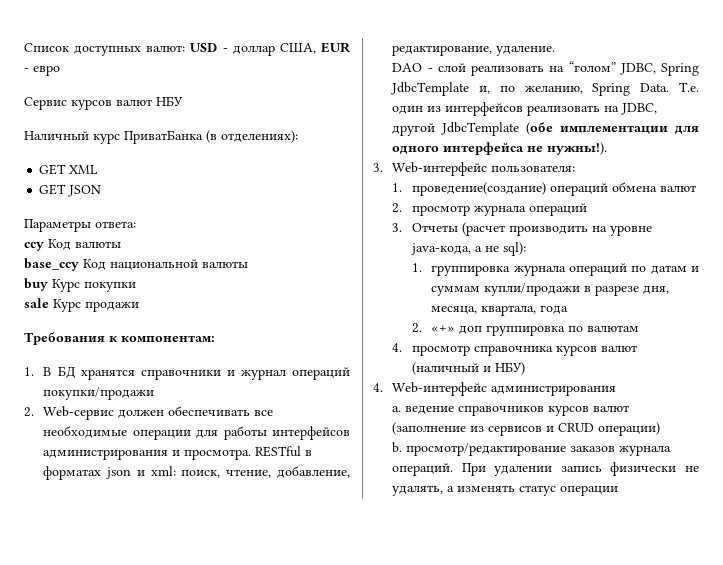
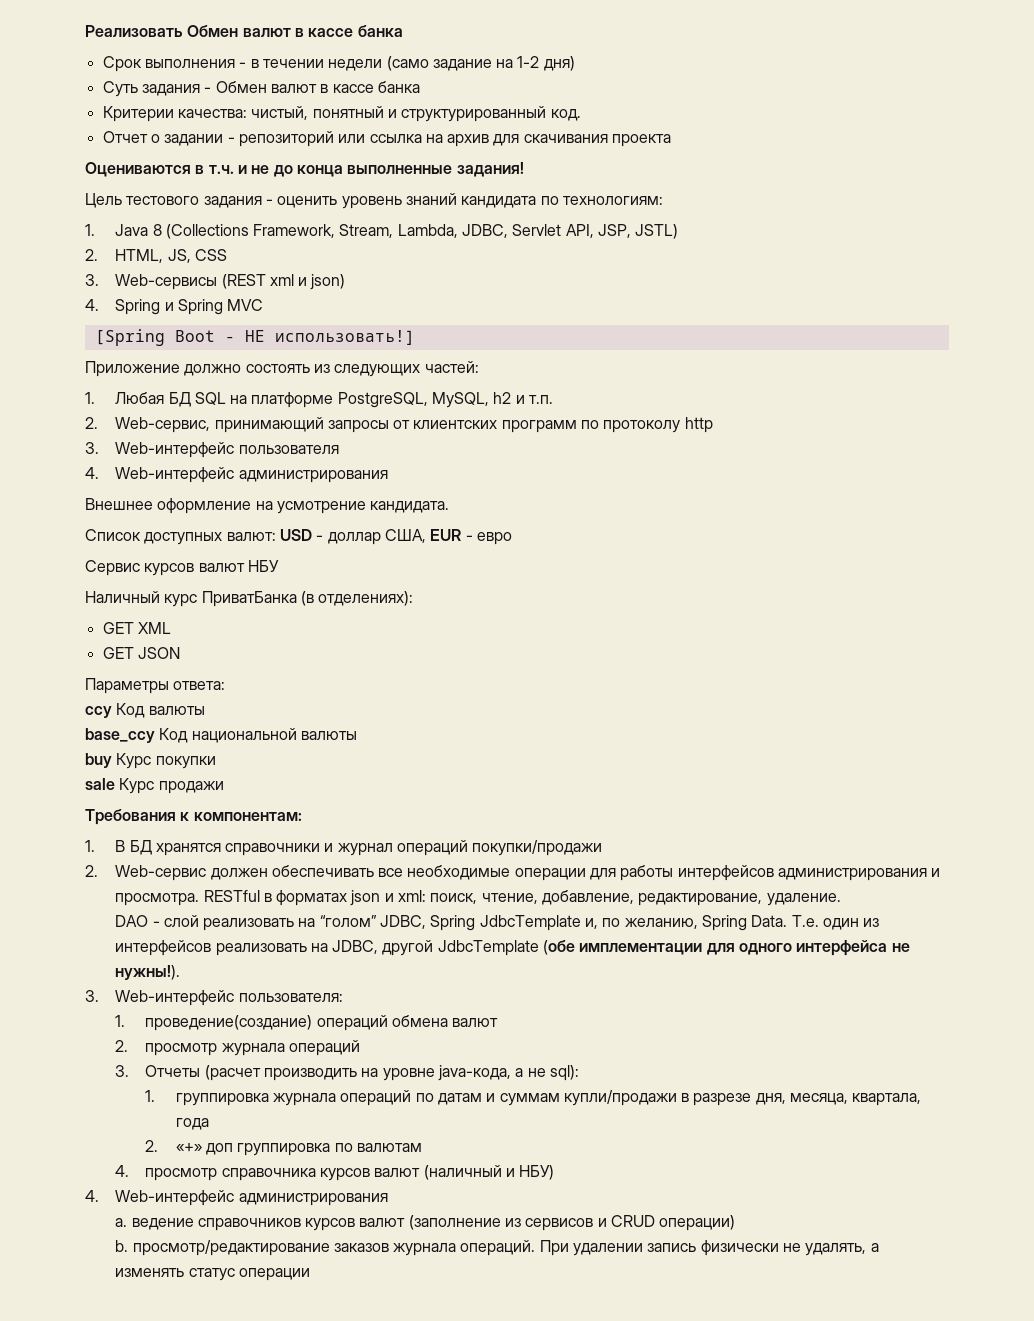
+ Реализовать Обмен валют в кассе банка
+ Срок выполнения - в течении недели (само задание на 1-2 дня)
+ Суть задания - Обмен валют в кассе банка
+ Критерии качества: чистый, понятный и структурированный код.
+ Отчет о задании - репозиторий или ссылка на архив для скачивания проекта
+ Оцениваются в т.ч. и не до конца выполненные задания!
+ Цель тестового задания - оценить уровень знаний кандидата по технологиям:
+ 1. Java 8 (Collections Framework, Stream, Lambda, JDBC, Servlet API, JSP, JSTL)
+ 2. HTML, JS, CSS
+ 3. Web-сервисы (REST xml и json)
+ 4. Spring и Spring MVC
+ [Spring Boot - НЕ использовать!]
+ Приложение должно состоять из следующих частей:
+ 1. Любая БД SQL на платформе PostgreSQL, MySQL, h2 и т.п.
+ 2. Web-сервис, принимающий запросы от клиентских программ по протоколу http
+ 3. Web-интерфейс пользователя
+ 4. Web-интерфейс администрирования
+ Внешнее оформление на усмотрение кандидата.

